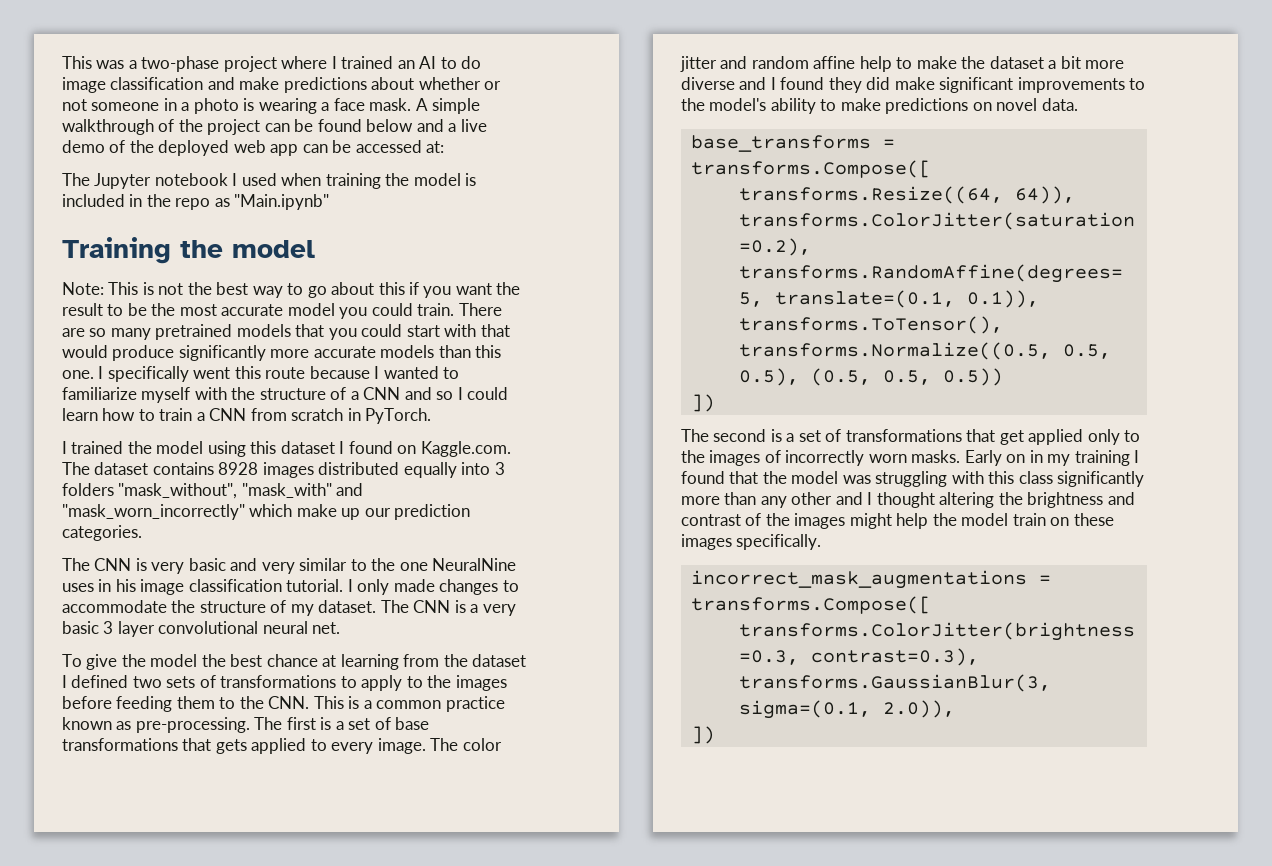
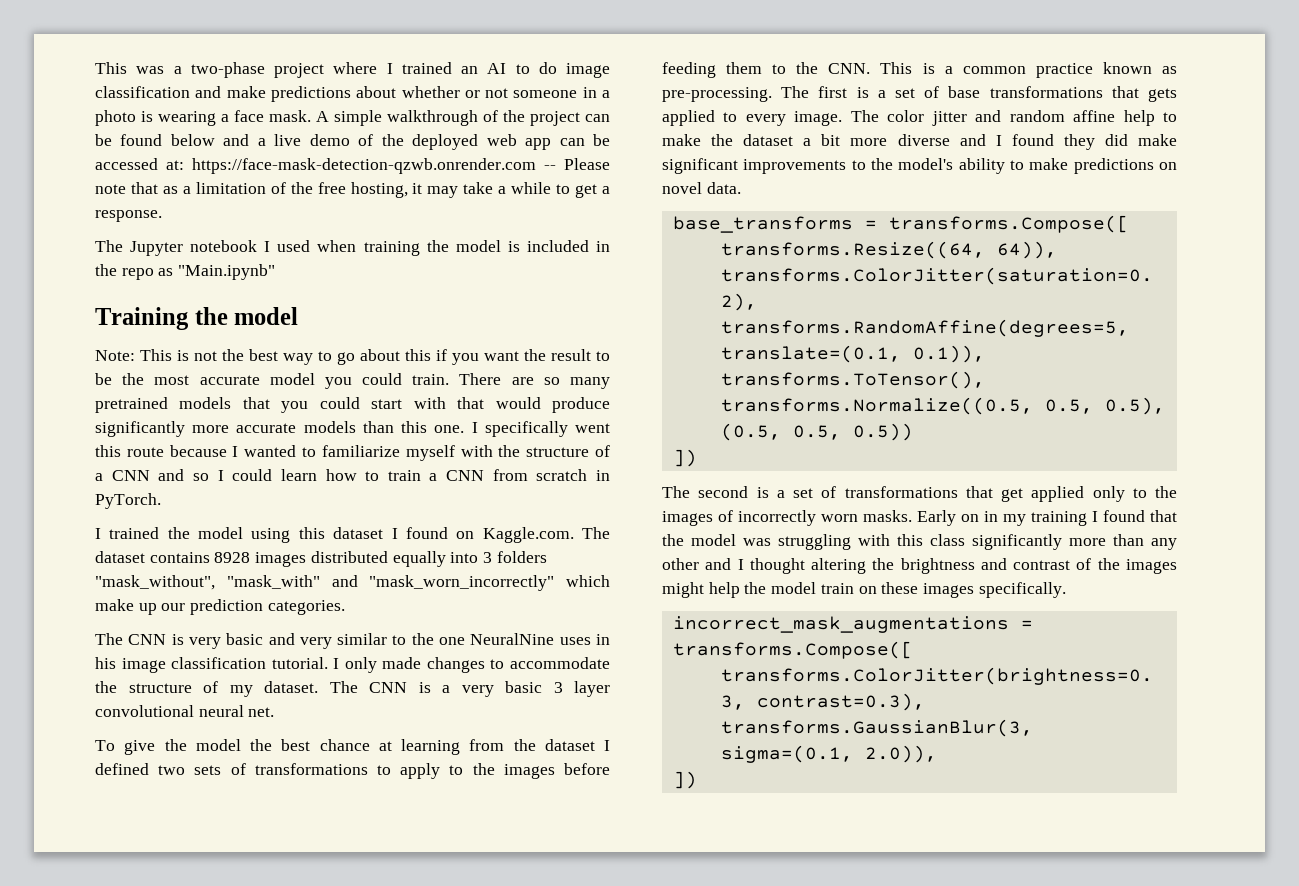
- A simple walkthrough of the project can be found below and a live demo of the deployed web app can be accessed at:
+ A simple walkthrough of the project can be found below and a live demo of the deployed web app can be accessed at: https://face-mask-detection-qzwb.onrender.com -- Please note that as a limitation of the free hosting, it may take a while to get a response.

